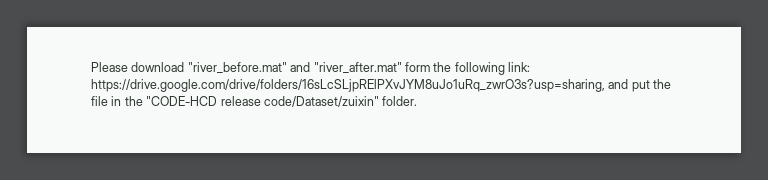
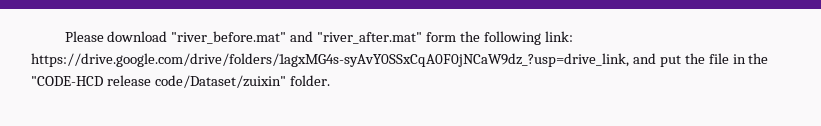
- Please download "river_before.mat" and "river_after.mat" form the following link: https://drive.google.com/drive/folders/16sLcSLjpRElPXvJYM8uJo1uRq_zwrO3s?usp=sharing, and put the file in the "CODE-HCD release code/Dataset/zuixin" folder.
+ Please download "river_before.mat" and "river_after.mat" form the following link: https://drive.google.com/drive/folders/1agxMG4s-syAvY0SSxCqA0F0jNCaW9dz_?usp=drive_link, and put the file in the "CODE-HCD release code/Dataset/zuixin" folder.

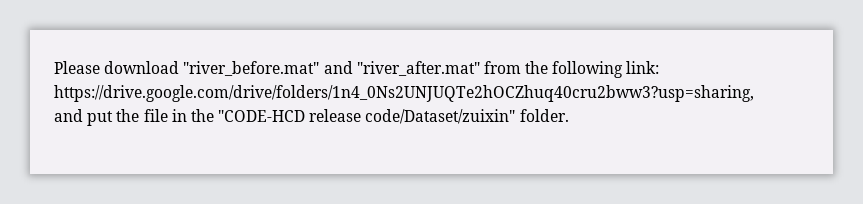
- Please download "river_before.mat" and "river_after.mat" form the following link: https://drive.google.com/drive/folders/1agxMG4s-syAvY0SSxCqA0F0jNCaW9dz_?usp=drive_link, and put the file in the "CODE-HCD release code/Dataset/zuixin" folder.
+ Please download "river_before.mat" and "river_after.mat" from the following link: https://drive.google.com/drive/folders/1n4_0Ns2UNJUQTe2hOCZhuq40cru2bww3?usp=sharing, and put the file in the "CODE-HCD release code/Dataset/zuixin" folder.

